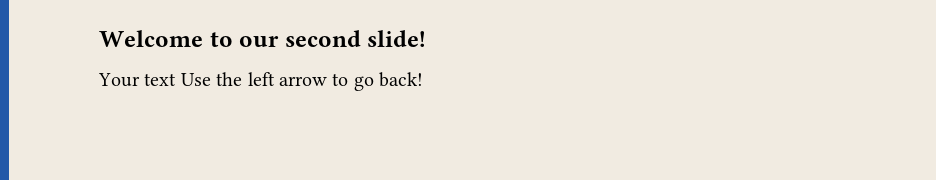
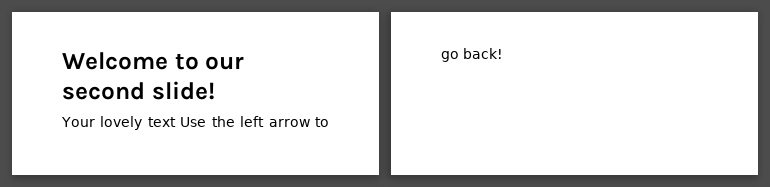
- Your text Use the left arrow to go back!
+ Your lovely text Use the left arrow to go back!

